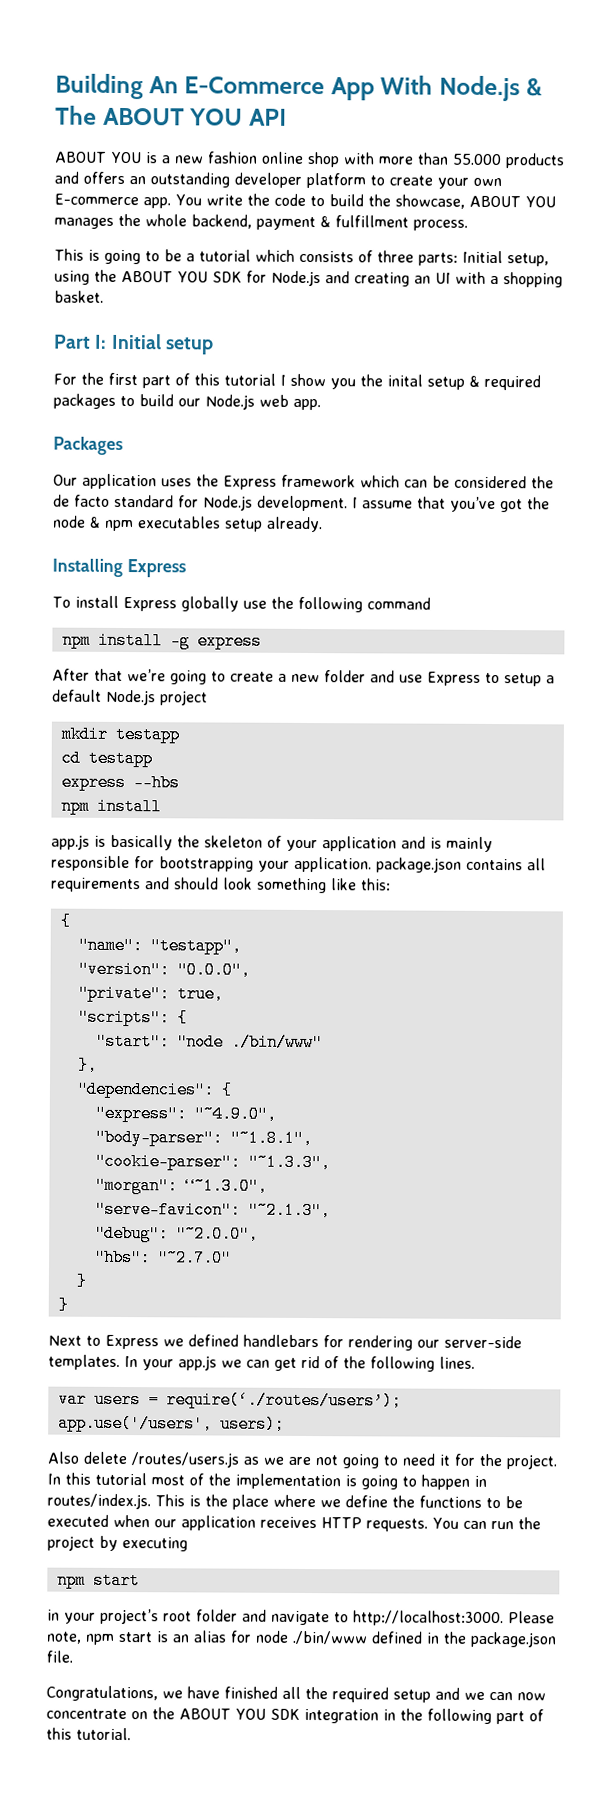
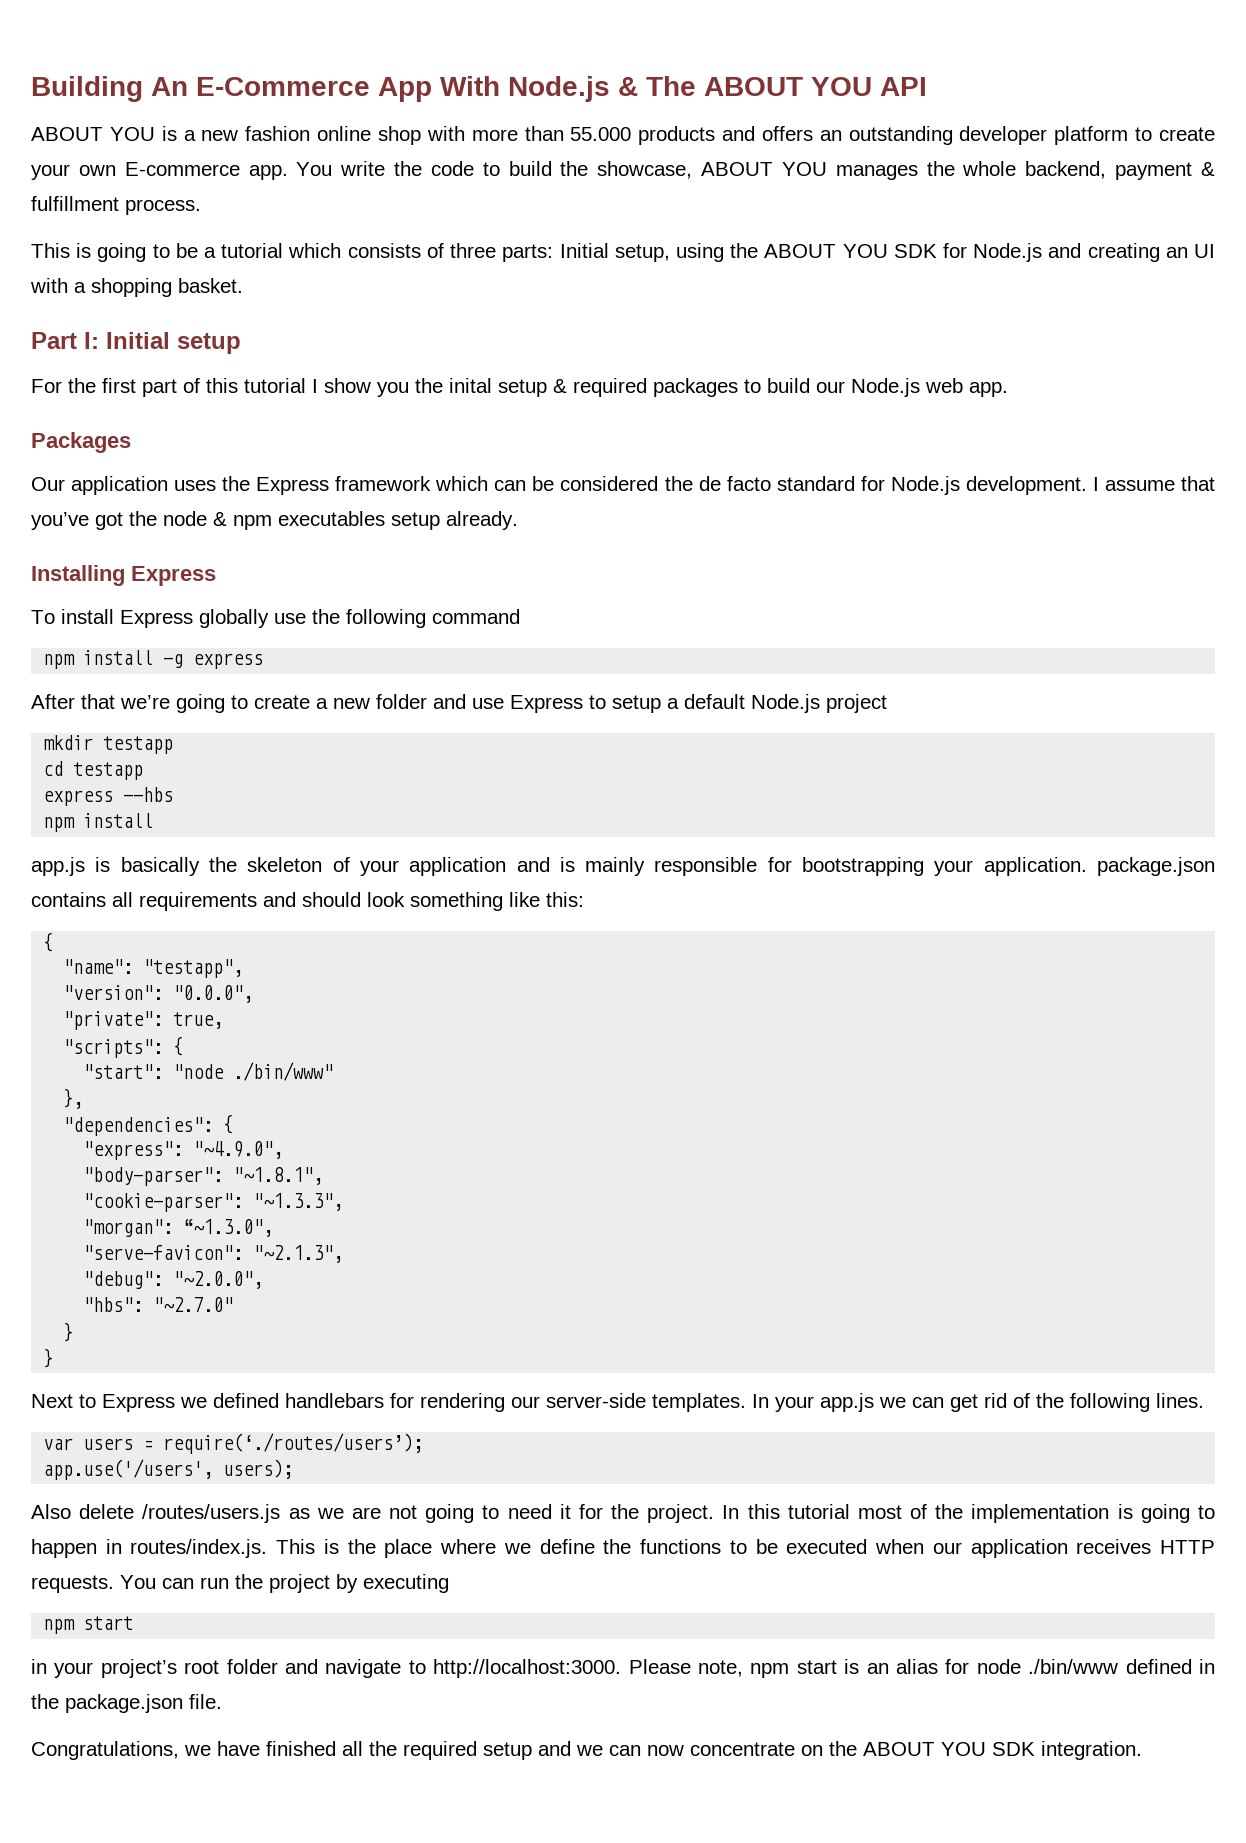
- Congratulations, we have finished all the required setup and we can now concentrate on the ABOUT YOU SDK integration in the following part of this tutorial.
+ Congratulations, we have finished all the required setup and we can now concentrate on the ABOUT YOU SDK integration.

